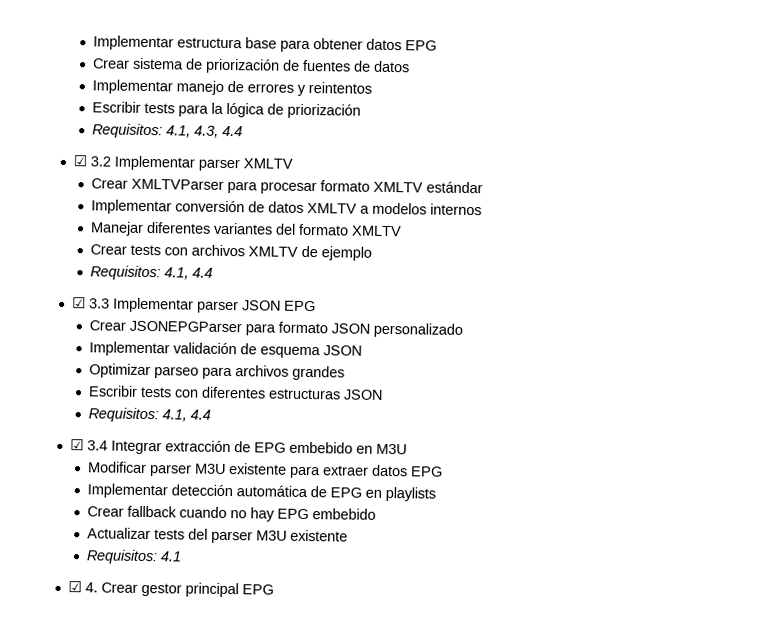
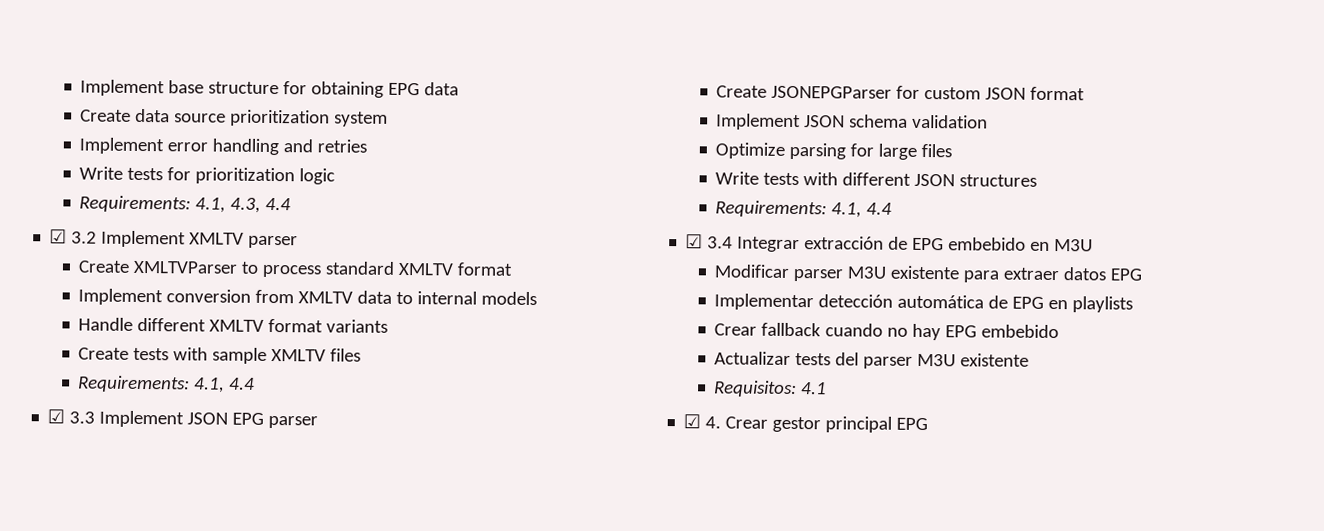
- Implementar estructura base para obtener datos EPG
- Crear sistema de priorización de fuentes de datos
- Implementar manejo de errores y reintentos
- Escribir tests para la lógica de priorización
- Requisitos: 4.1, 4.3, 4.4
+ Implement base structure for obtaining EPG data
+ Create data source prioritization system
+ Implement error handling and retries
+ Write tests for prioritization logic
+ Requirements: 4.1, 4.3, 4.4
- ☑ 3.2 Implementar parser XMLTV
- Crear XMLTVParser para procesar formato XMLTV estándar
- Implementar conversión de datos XMLTV a modelos internos
- Manejar diferentes variantes del formato XMLTV
- Crear tests con archivos XMLTV de ejemplo
- Requisitos: 4.1, 4.4
+ ☑ 3.2 Implement XMLTV parser
+ Create XMLTVParser to process standard XMLTV format
+ Implement conversion from XMLTV data to internal models
+ Handle different XMLTV format variants
+ Create tests with sample XMLTV files
+ Requirements: 4.1, 4.4
- ☑ 3.3 Implementar parser JSON EPG
- Crear JSONEPGParser para formato JSON personalizado
- Implementar validación de esquema JSON
- Optimizar parseo para archivos grandes
- Escribir tests con diferentes estructuras JSON
- Requisitos: 4.1, 4.4
+ ☑ 3.3 Implement JSON EPG parser
+ Create JSONEPGParser for custom JSON format
+ Implement JSON schema validation
+ Optimize parsing for large files
+ Write tests with different JSON structures
+ Requirements: 4.1, 4.4

